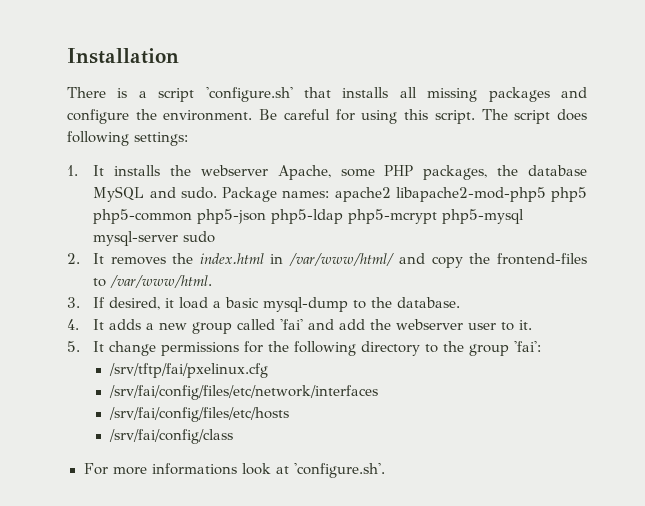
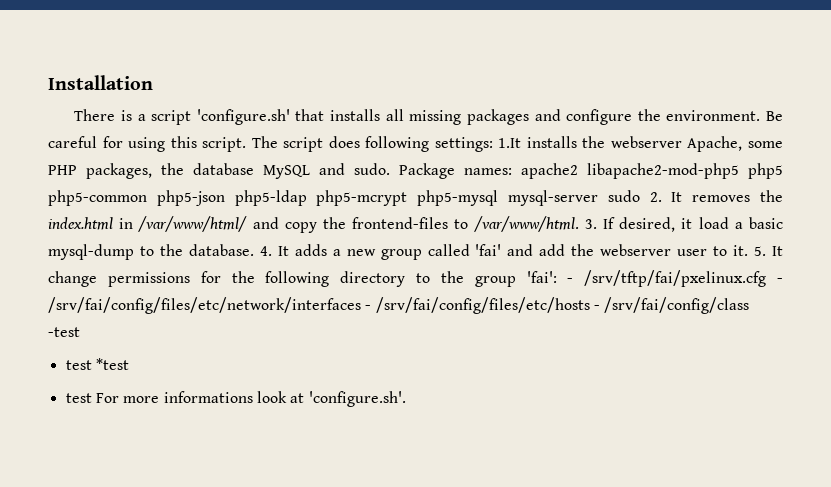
- The script does following settings:
- 1. It installs the webserver Apache, some PHP packages, the database MySQL and sudo.
+ The script does following settings: 1.It installs the webserver Apache, some PHP packages, the database MySQL and sudo.
- apache2 libapache2-mod-php5 php5 php5-common php5-json php5-ldap php5-mcrypt php5-mysql mysql-server sudo
- 2. It removes the index.html in /var/www/html/ and copy the frontend-files to /var/www/html.
- 3. If desired, it load a basic mysql-dump to the database.
- 4. It adds a new group called 'fai' and add the webserver user to it.
- 5. It change permissions for the following directory to the group 'fai':
- /srv/tftp/fai/pxelinux.cfg
- /srv/fai/config/files/etc/network/interfaces
- /srv/fai/config/files/etc/hosts
- /srv/fai/config/class
- For more informations look at 'configure.sh'.
+ apache2 libapache2-mod-php5 php5 php5-common php5-json php5-ldap php5-mcrypt php5-mysql mysql-server sudo 2. It removes the index.html in /var/www/html/ and copy the frontend-files to /var/www/html. 3. If desired, it load a basic mysql-dump to the database. 4. It adds a new group called 'fai' and add the webserver user to it. 5. It change permissions for the following directory to the group 'fai': - /srv/tftp/fai/pxelinux.cfg - /srv/fai/config/files/etc/network/interfaces - /srv/fai/config/files/etc/hosts - /srv/fai/config/class -test
+ test *test
+ test For more informations look at 'configure.sh'.

